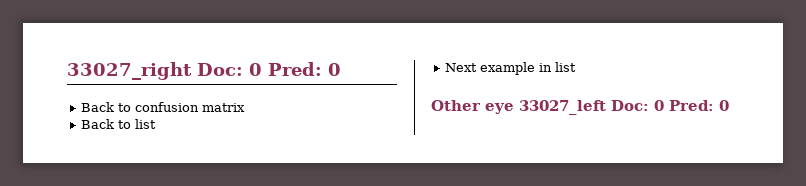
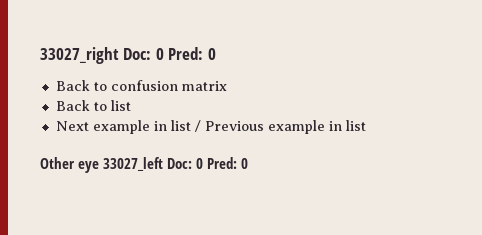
- Next example in list
+ Next example in list / Previous example in list

